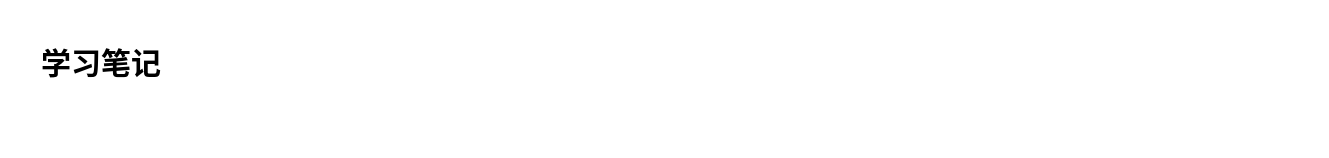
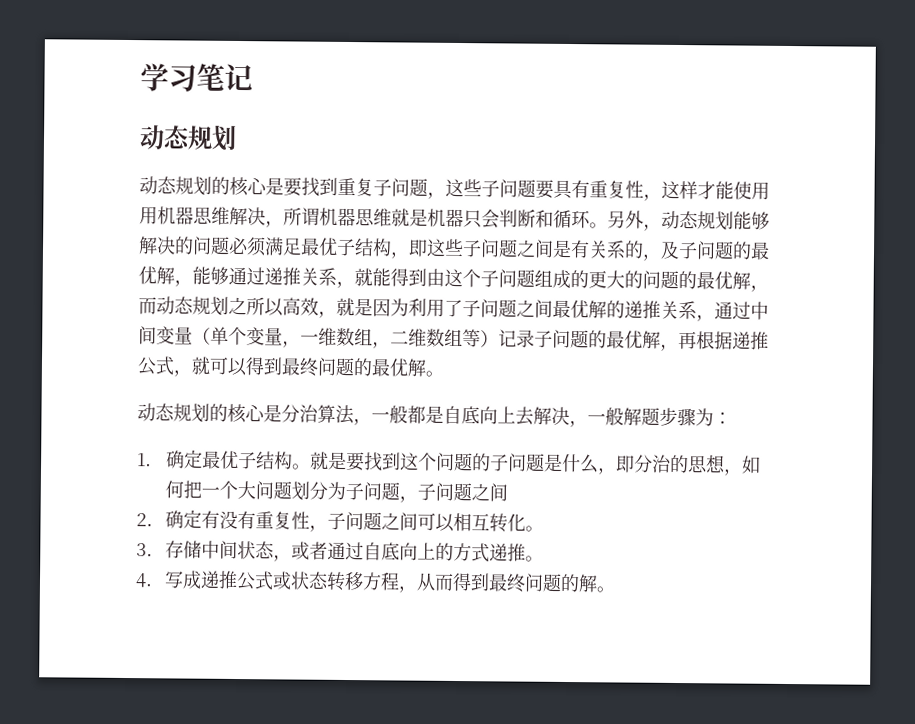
  学习笔记
+ 动态规划
+ 动态规划的核心是要找到重复子问题，这些子问题要具有重复性，这样才能使用用机器思维解决，所谓机器思维就是机器只会判断和循环。另外，动态规划能够解决的问题必须满足最优子结构，即这些子问题之间是有关系的，及子问题的最优解，能够通过递推关系，就能得到由这个子问题组成的更大的问题的最优解，而动态规划之所以高效，就是因为利用了子问题之间最优解的递推关系，通过中间变量（单个变量，一维数组，二维数组等）记录子问题的最优解，再根据递推公式，就可以得到最终问题的最优解。
+ 动态规划的核心是分治算法，一般都是自底向上去解决，一般解题步骤为：
+ 1.确定最优子结构。就是要找到这个问题的子问题是什么，即分治的思想，如何把一个大问题划分为子问题，子问题之间
+ 2.确定有没有重复性，子问题之间可以相互转化。
+ 3.存储中间状态，或者通过自底向上的方式递推。
+ 4.写成递推公式或状态转移方程，从而得到最终问题的解。

